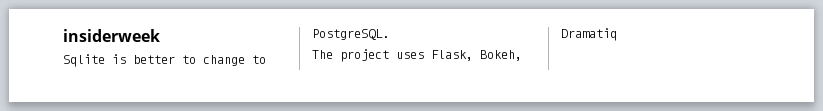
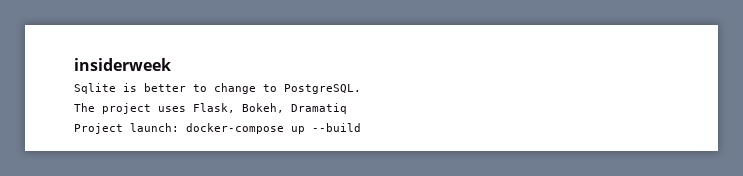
+ Project launch: docker-compose up --build

